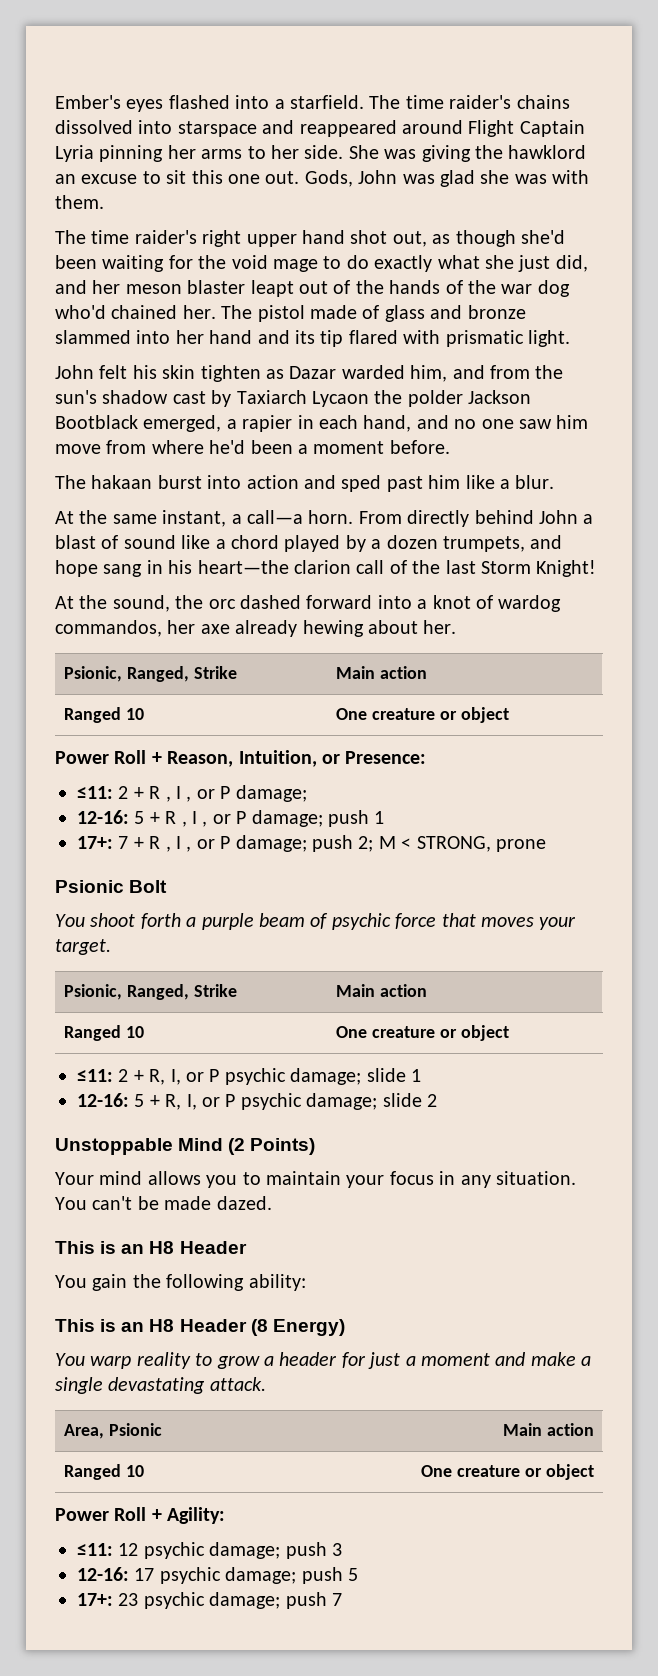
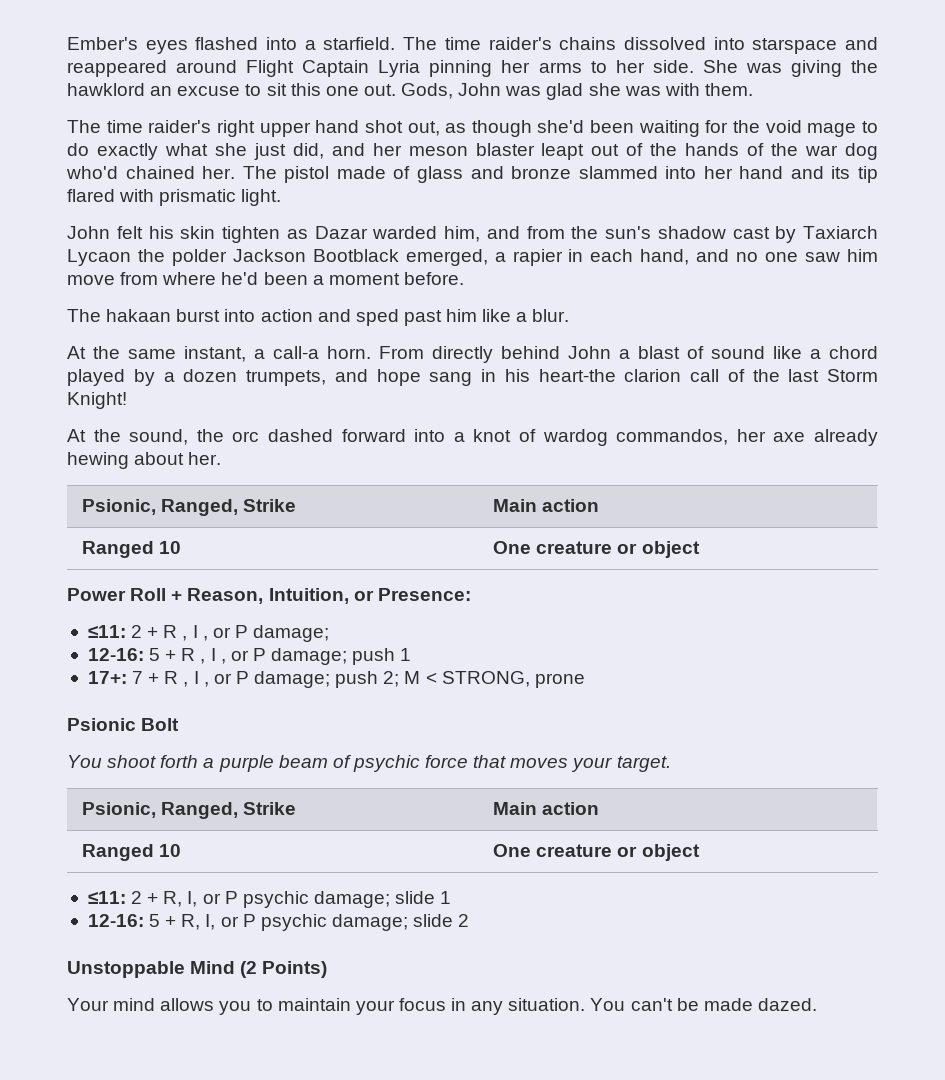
- At the same instant, a call—a horn.
+ At the same instant, a call-a horn.
- From directly behind John a blast of sound like a chord played by a dozen trumpets, and hope sang in his heart—the clarion call of the last Storm Knight!
+ From directly behind John a blast of sound like a chord played by a dozen trumpets, and hope sang in his heart-the clarion call of the last Storm Knight!
  You can't be made dazed.
- This is an H8 Header
- You gain the following ability:
- This is an H8 Header (8 Energy)
- You warp reality to grow a header for just a moment and make a single devastating attack.
- Area, Psionic | Main action
- Ranged 10 | One creature or object
- Power Roll + Agility:
- ≤11: 12 psychic damage; push 3
- 12-16: 17 psychic damage; push 5
- 17+: 23 psychic damage; push 7

